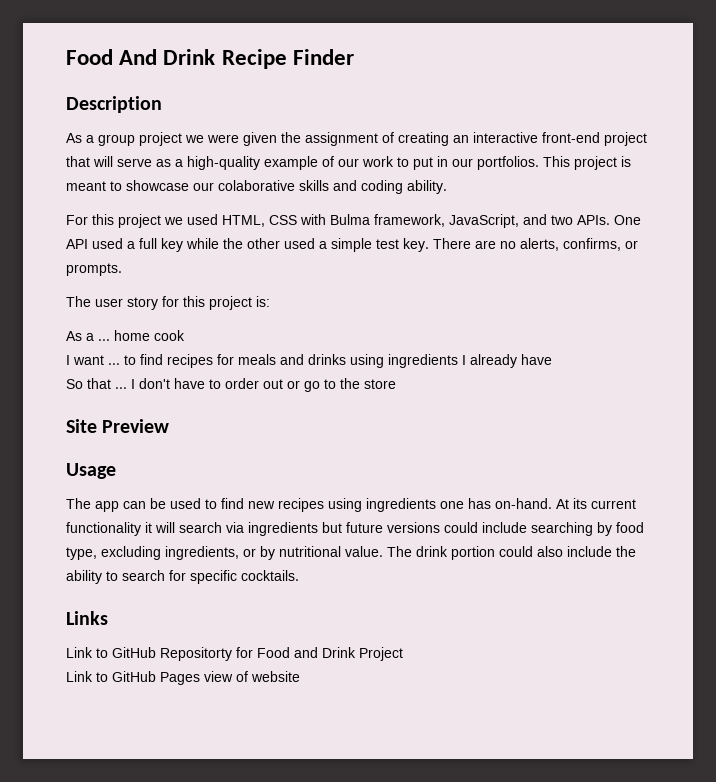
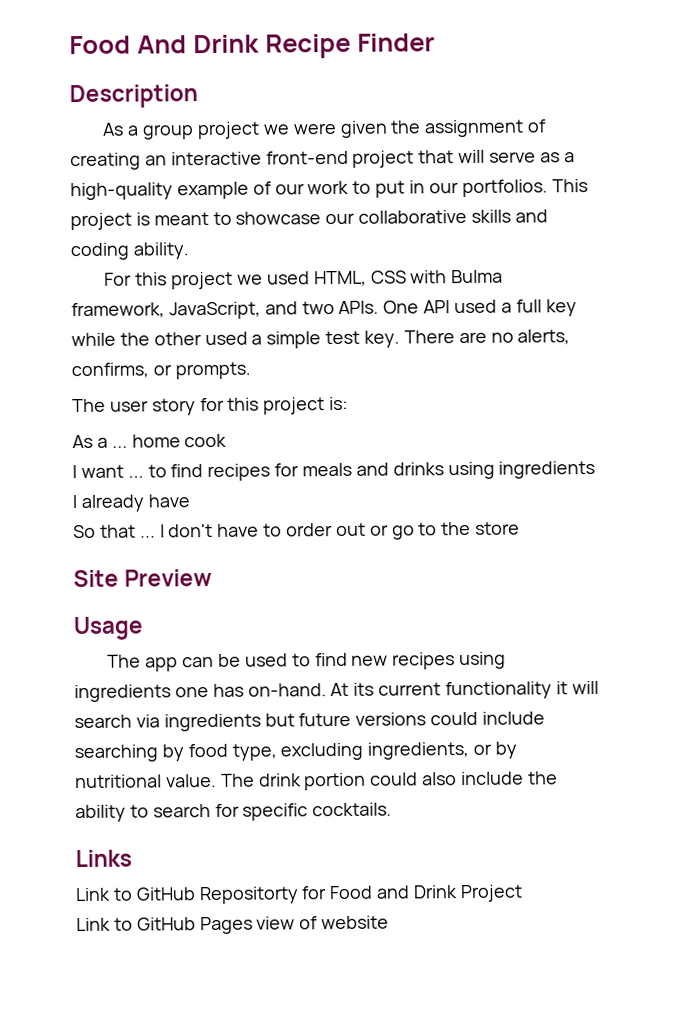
- This project is meant to showcase our colaborative skills and coding ability.
+ This project is meant to showcase our collaborative skills and coding ability.

